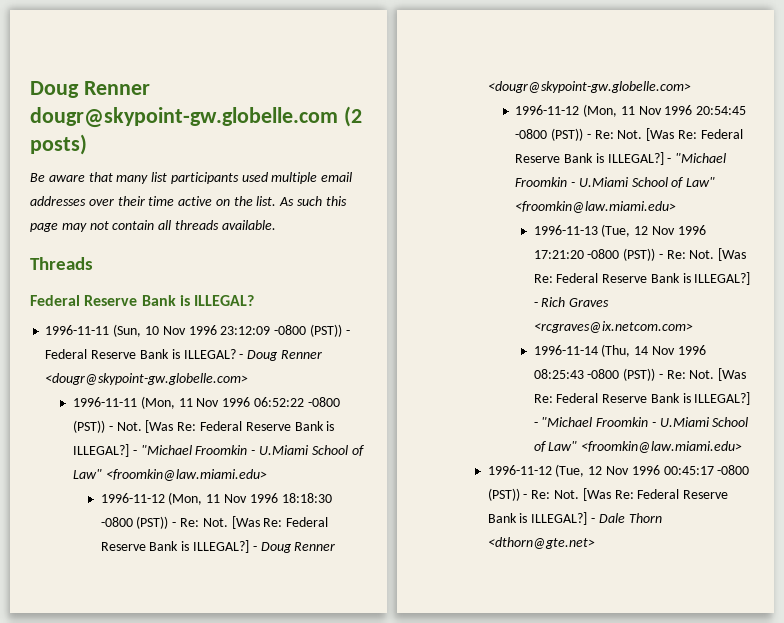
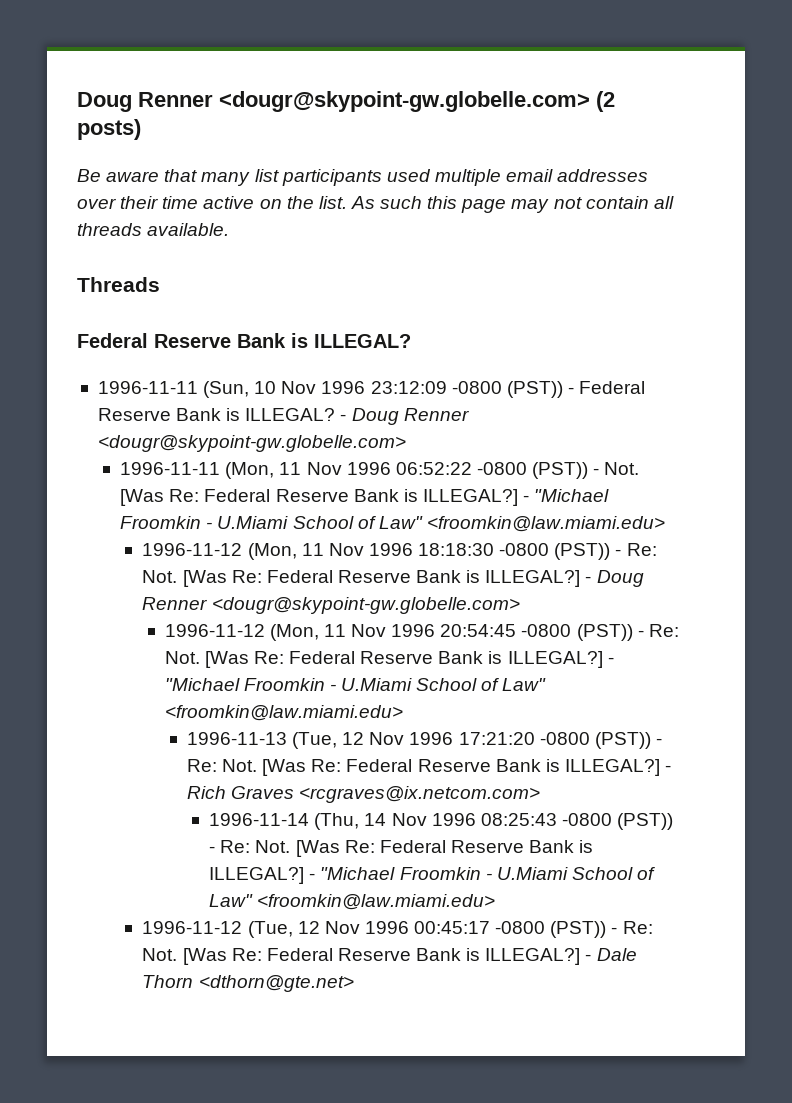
- Doug Renner dougr@skypoint-gw.globelle.com (2 posts)
+ Doug Renner <dougr@skypoint-gw.globelle.com> (2 posts)

